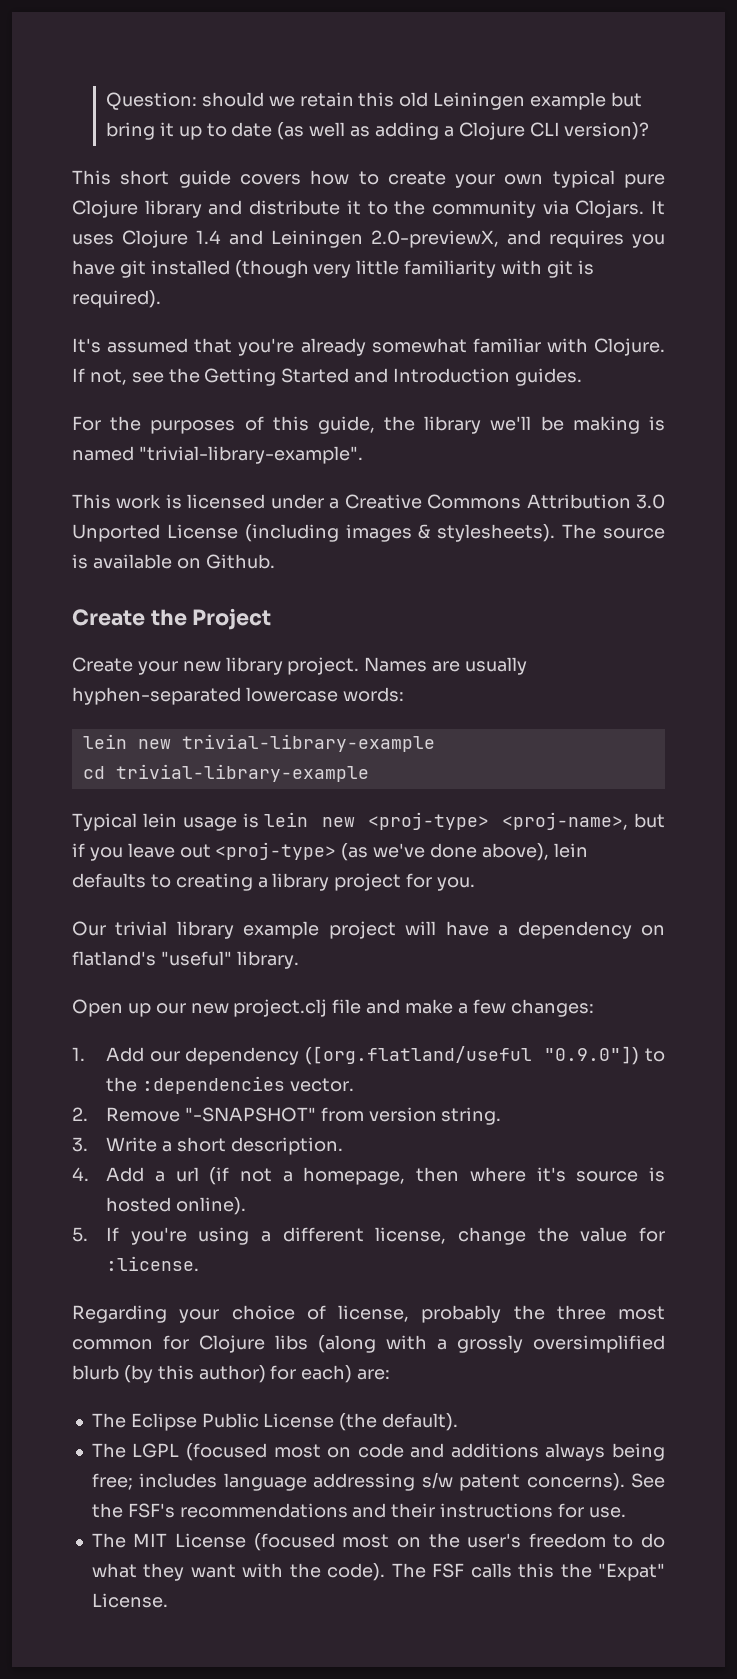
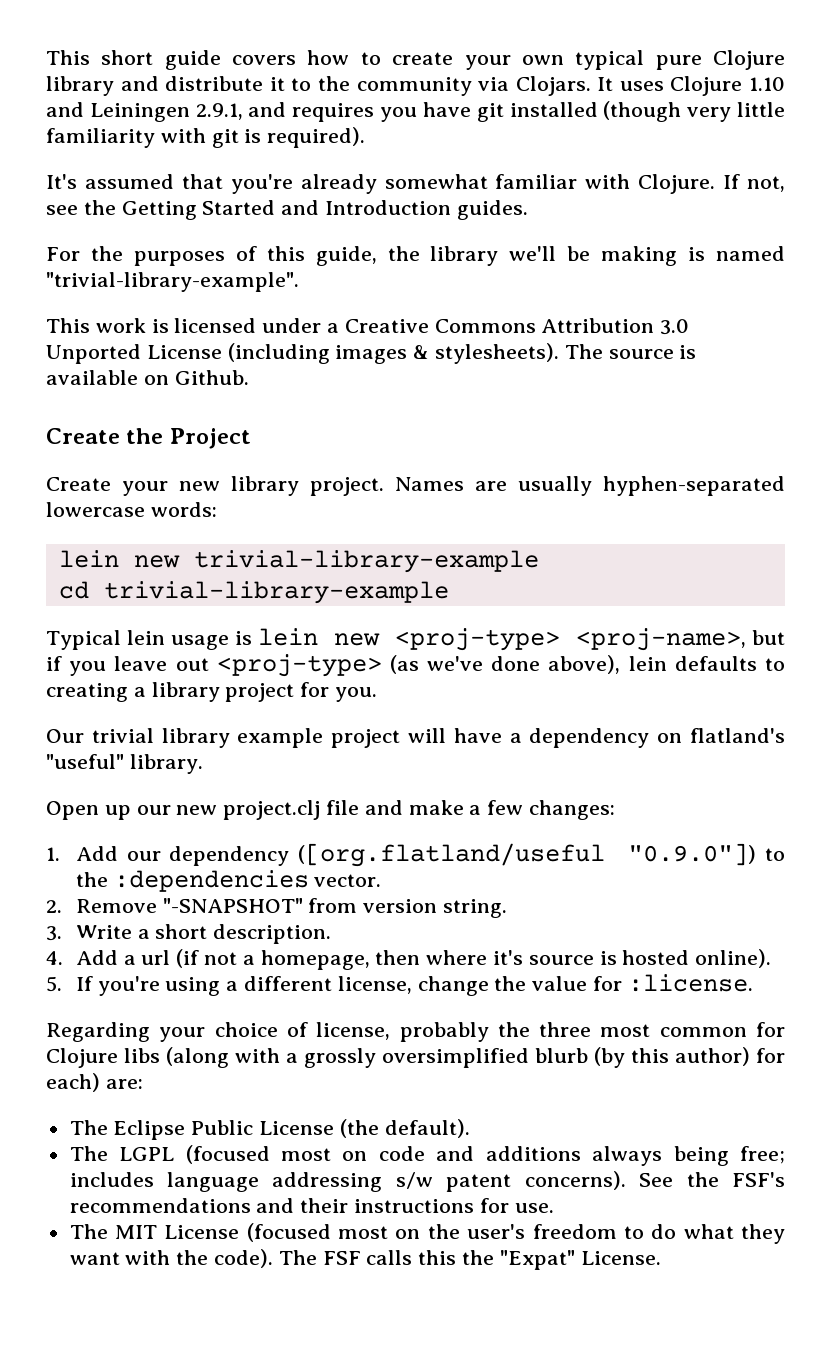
- Question: should we retain this old Leiningen example but bring it up to date (as well as adding a Clojure CLI version)?
- It uses Clojure 1.4 and Leiningen 2.0-previewX, and requires you have git installed (though very little familiarity with git is required).
+ It uses Clojure 1.10 and Leiningen 2.9.1, and requires you have git installed (though very little familiarity with git is required).

